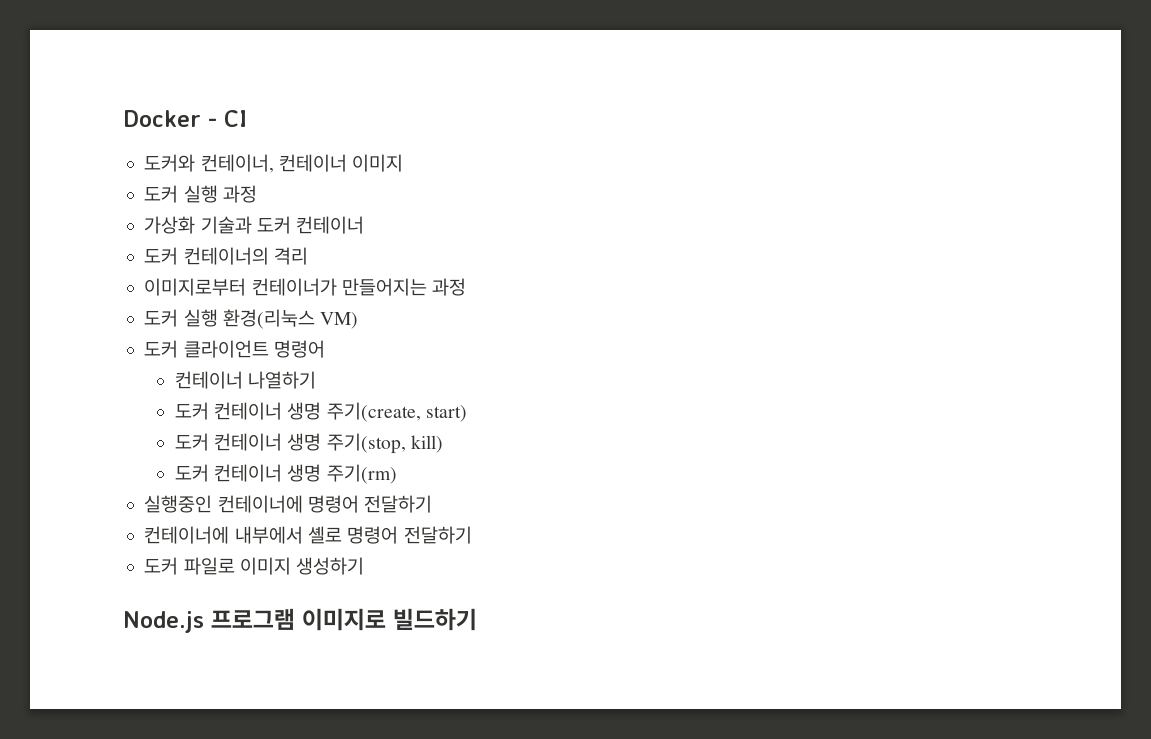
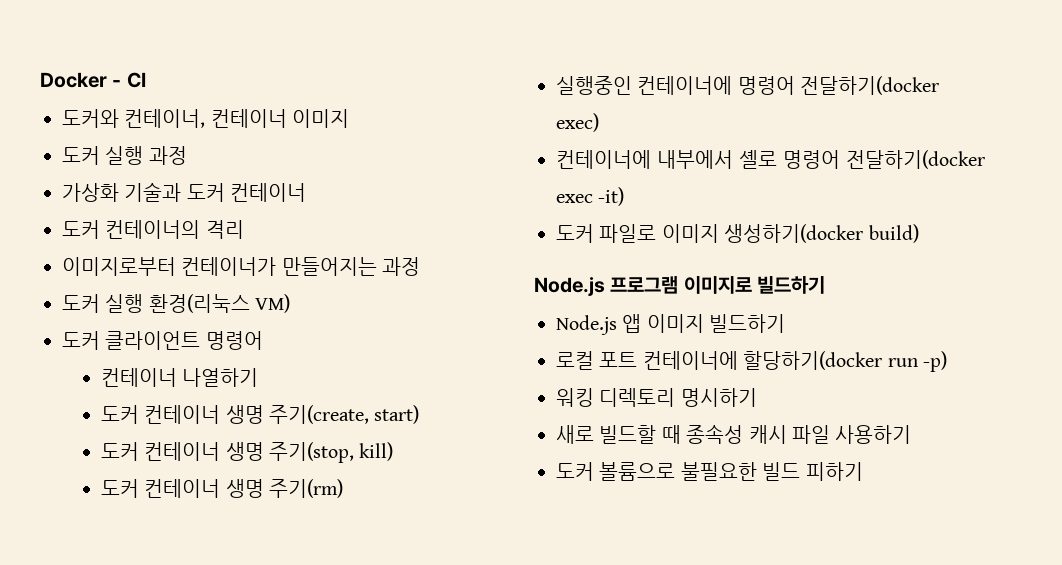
- 실행중인 컨테이너에 명령어 전달하기
+ 실행중인 컨테이너에 명령어 전달하기(docker exec)
- 컨테이너에 내부에서 셸로 명령어 전달하기
+ 컨테이너에 내부에서 셸로 명령어 전달하기(docker exec -it)
- 도커 파일로 이미지 생성하기
+ 도커 파일로 이미지 생성하기(docker build)
+ Node.js 앱 이미지 빌드하기
+ 로컬 포트 컨테이너에 할당하기(docker run -p)
+ 워킹 디렉토리 명시하기
+ 새로 빌드할 때 종속성 캐시 파일 사용하기
+ 도커 볼륨으로 불필요한 빌드 피하기

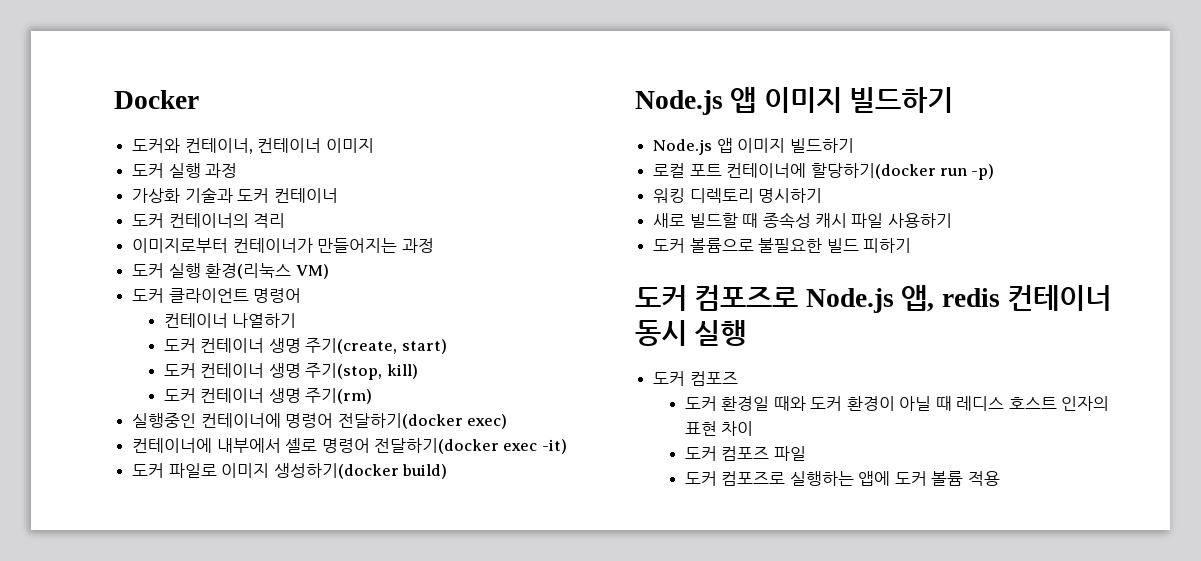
- Docker - CI
+ Docker
  도커 파일로 이미지 생성하기(docker build)
- Node.js 프로그램 이미지로 빌드하기
+ Node.js 앱 이미지 빌드하기
+ 도커 컴포즈로 Node.js 앱, redis 컨테이너 동시 실행
+ 도커 컴포즈
+ 도커 환경일 때와 도커 환경이 아닐 때 레디스 호스트 인자의 표현 차이
+ 도커 컴포즈 파일
+ 도커 컴포즈로 실행하는 앱에 도커 볼륨 적용

